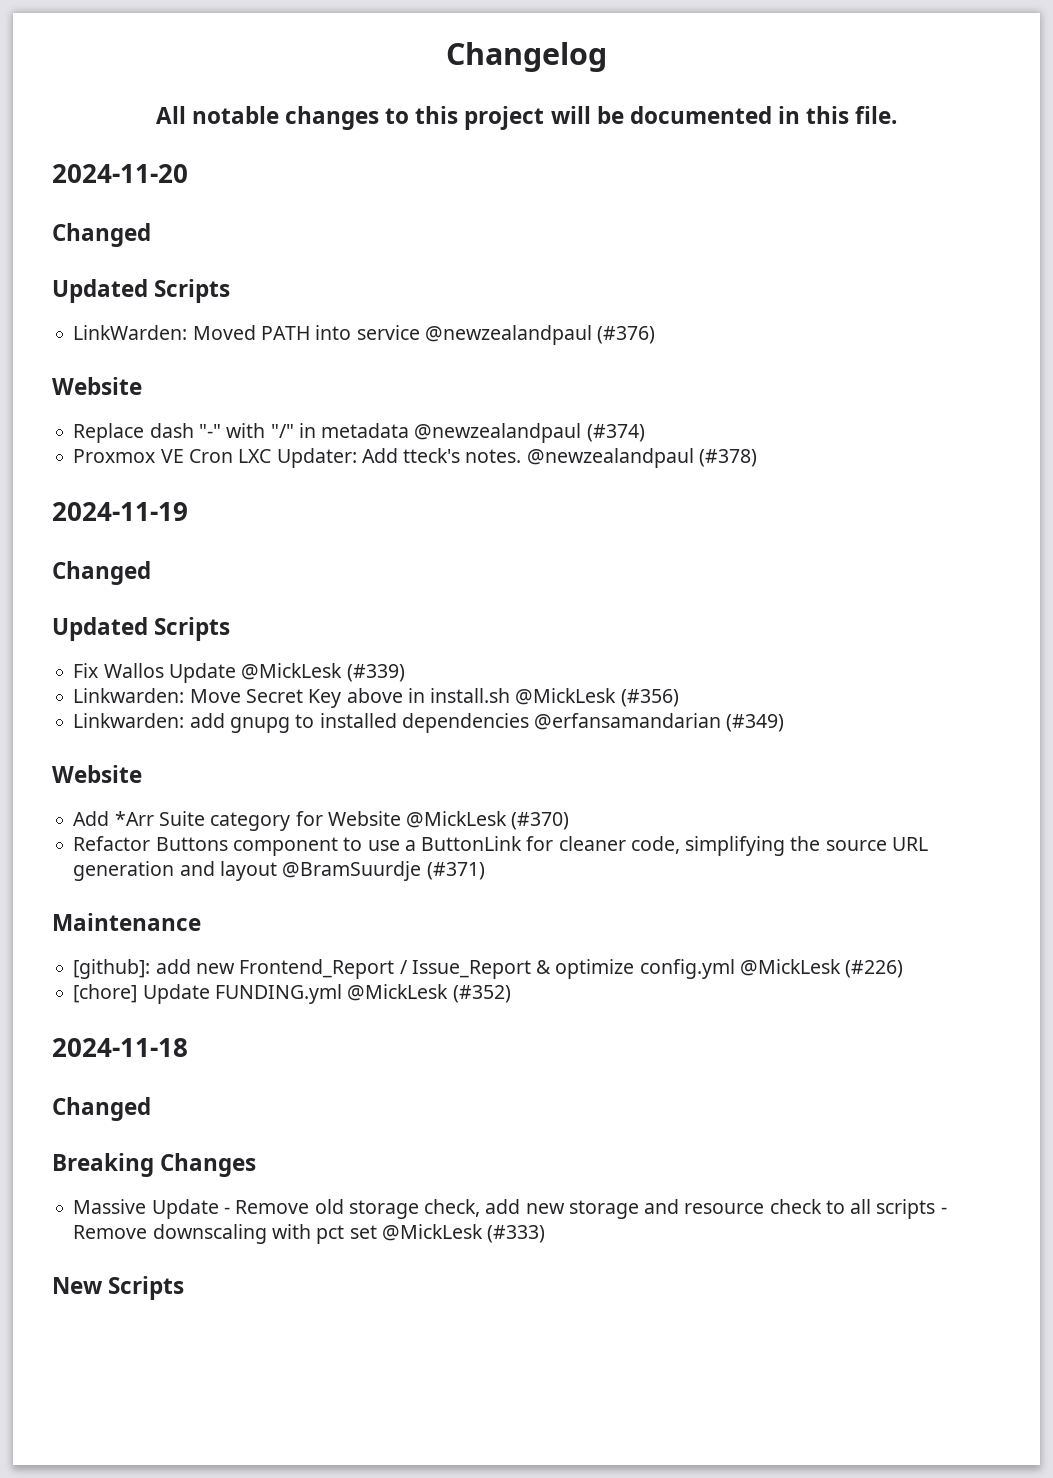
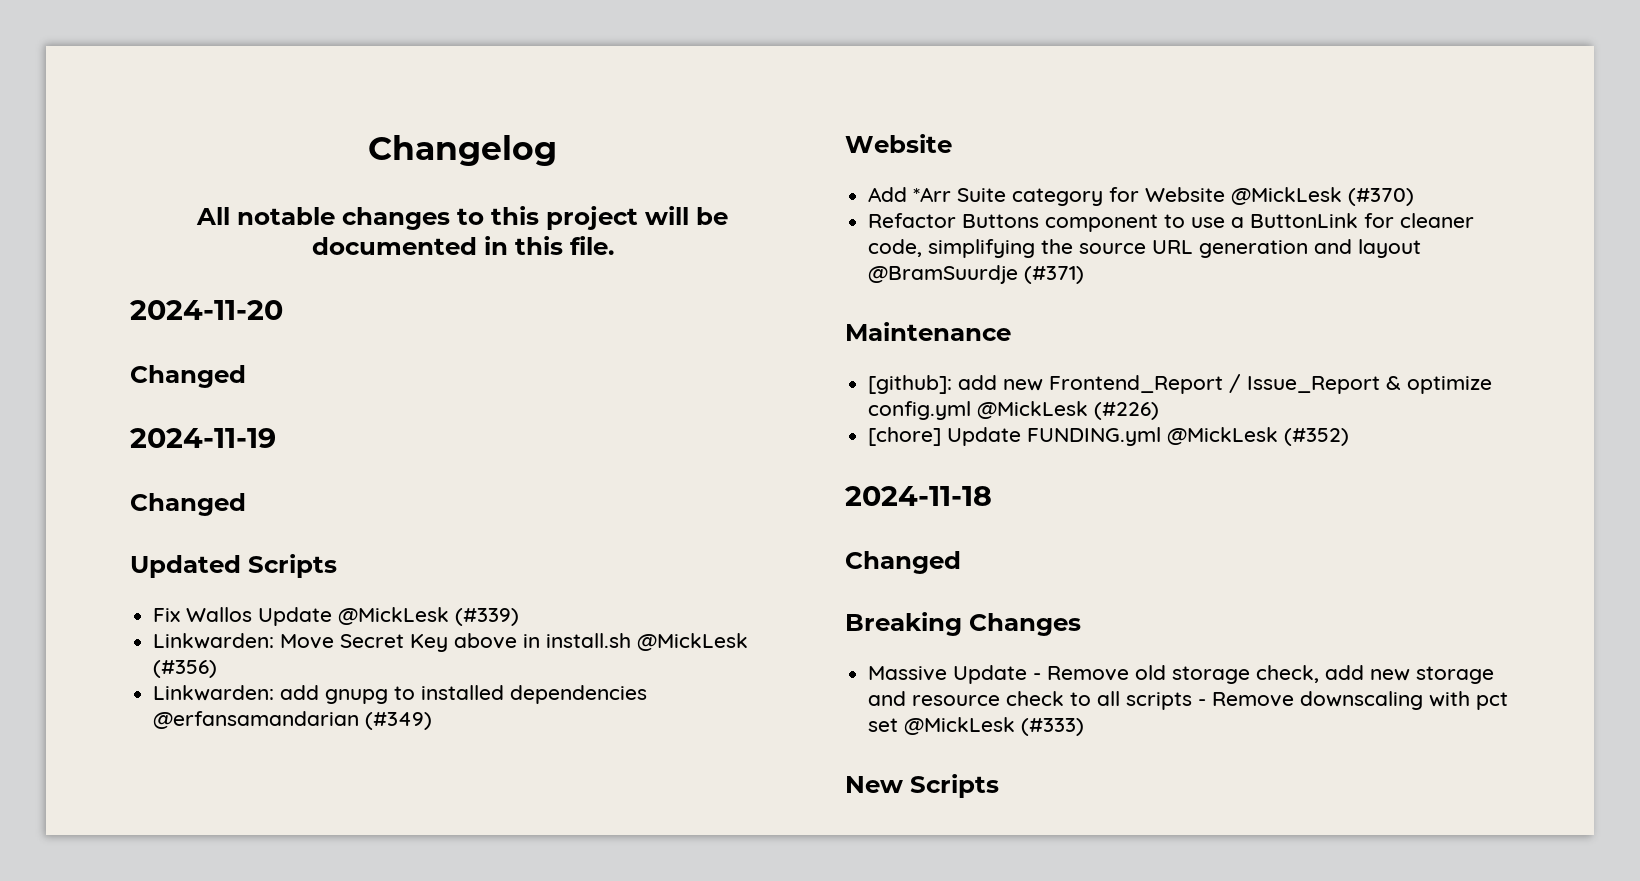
  2024-11-20
  Changed
- Updated Scripts
- LinkWarden: Moved PATH into service @newzealandpaul (#376)
- Website
- Replace dash "-" with "/" in metadata @newzealandpaul (#374)
- Proxmox VE Cron LXC Updater: Add tteck's notes. @newzealandpaul (#378)

